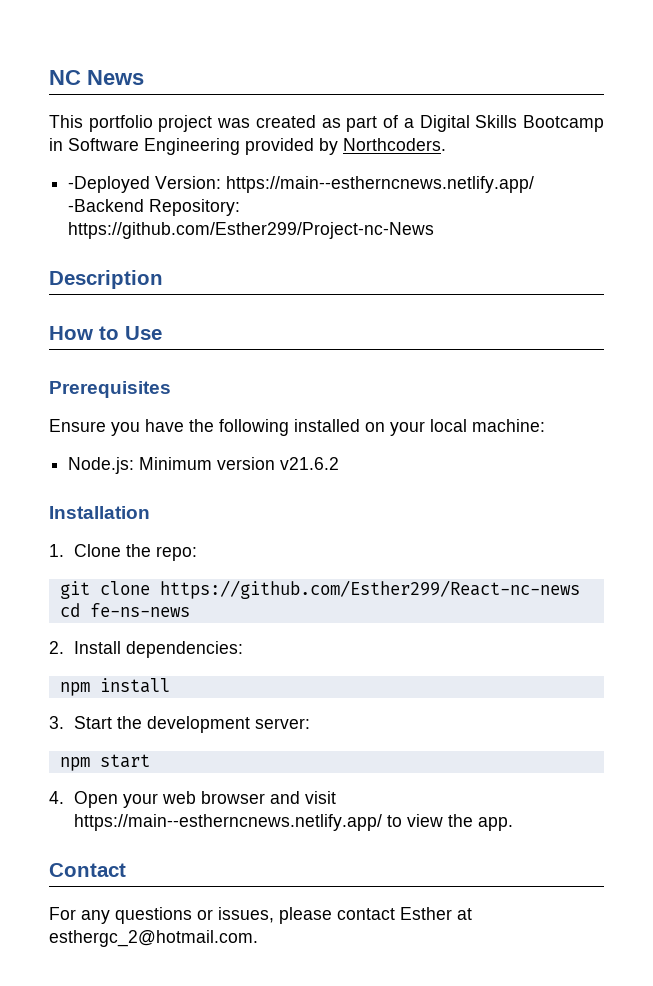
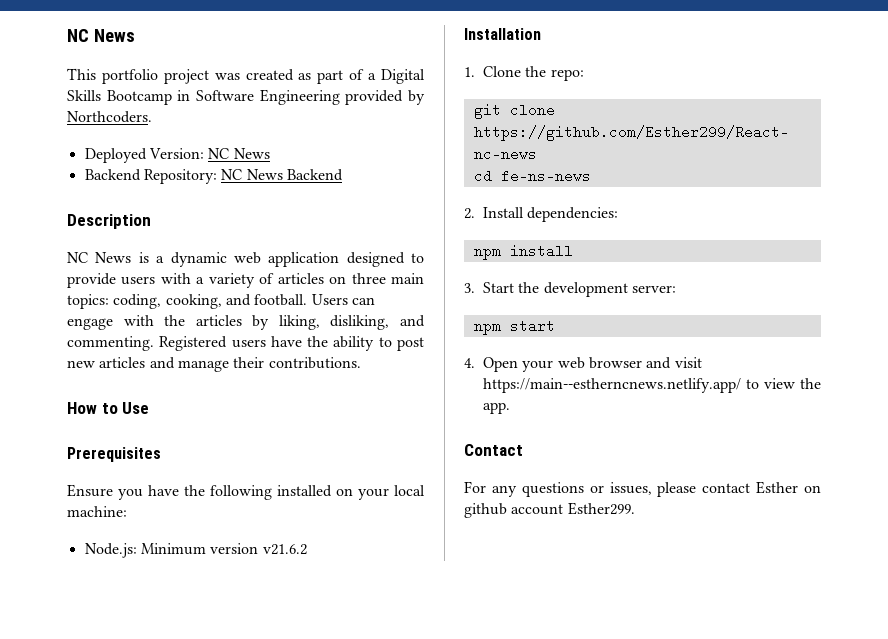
- -Deployed Version: https://main--estherncnews.netlify.app/ -Backend Repository: https://github.com/Esther299/Project-nc-News
+ Deployed Version: NC News
+ Backend Repository: NC News Backend
  Description
+ NC News is a dynamic web application designed to provide users with a variety of articles on three main topics: coding, cooking, and football. Users can engage with the articles by liking, disliking, and commenting. Registered users have the ability to post new articles and manage their contributions.
- For any questions or issues, please contact Esther at esthergc_2@hotmail.com.
+ For any questions or issues, please contact Esther on github account Esther299.

